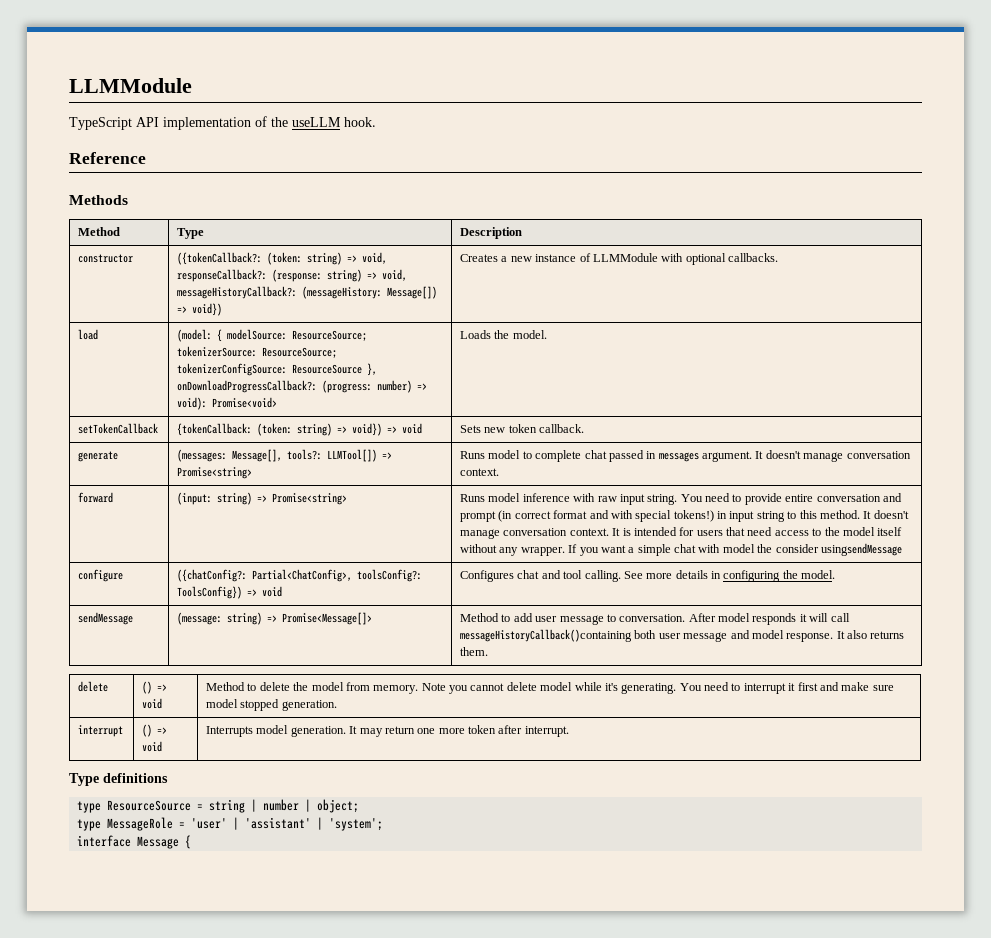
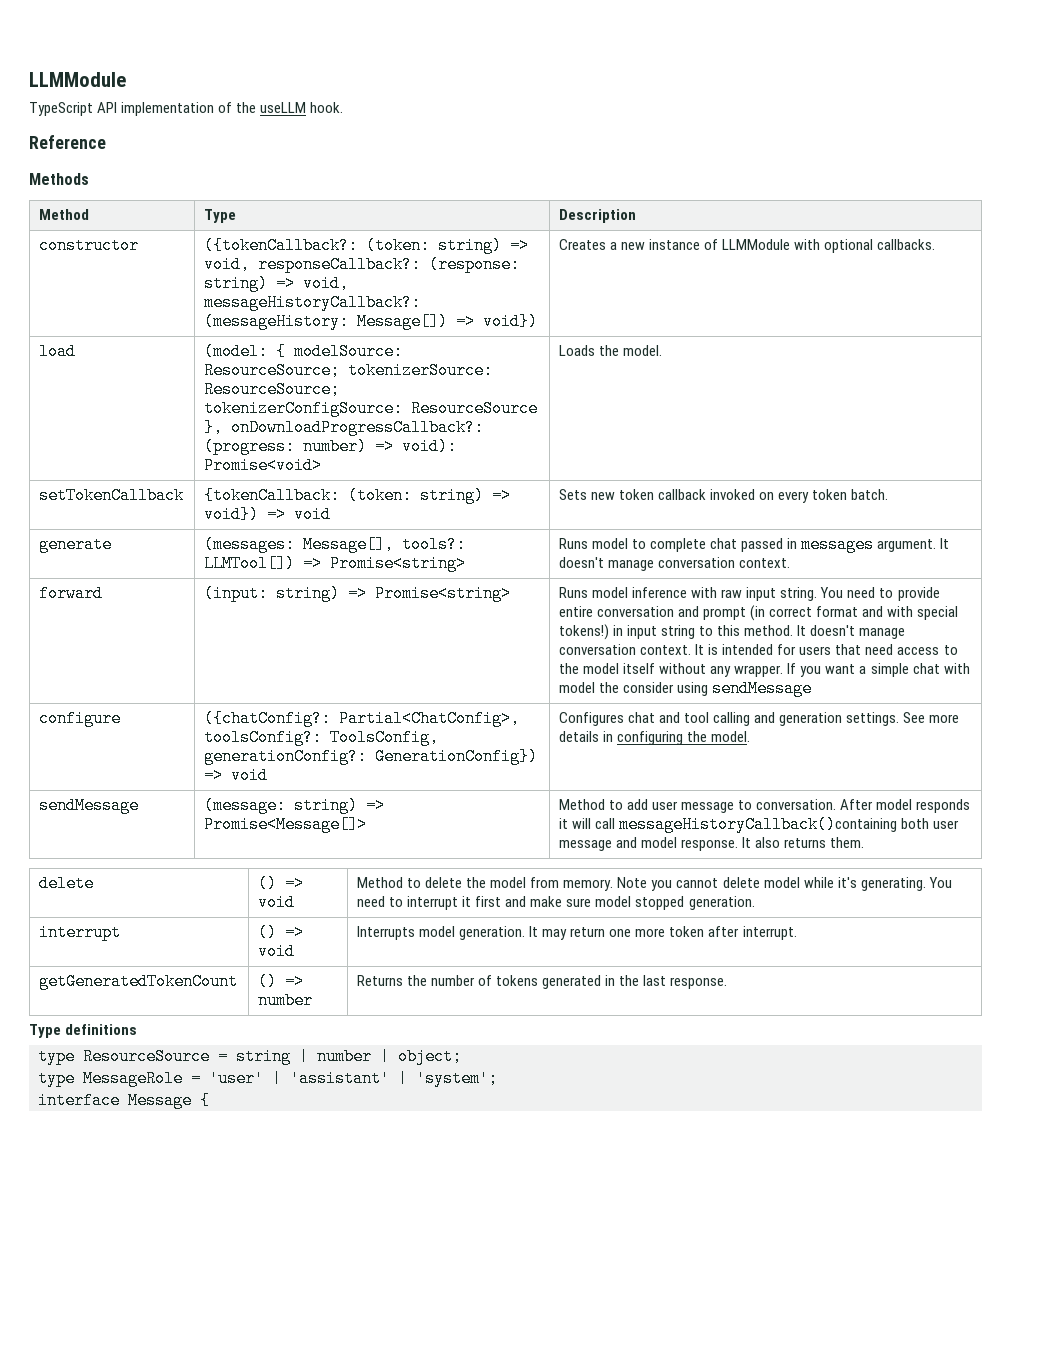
- setTokenCallback | {tokenCallback: (token: string) => void}) => void | Sets new token callback.
+ setTokenCallback | {tokenCallback: (token: string) => void}) => void | Sets new token callback invoked on every token batch.
- If you want a simple chat with model the consider usingsendMessage
+ If you want a simple chat with model the consider using sendMessage
- configure | ({chatConfig?: Partial<ChatConfig>, toolsConfig?: ToolsConfig}) => void | Configures chat and tool calling. See more details in configuring the model.
+ configure | ({chatConfig?: Partial<ChatConfig>, toolsConfig?: ToolsConfig, generationConfig?: GenerationConfig}) => void | Configures chat and tool calling and generation settings. See more details in configuring the model.
+ getGeneratedTokenCount | () => number | Returns the number of tokens generated in the last response.

